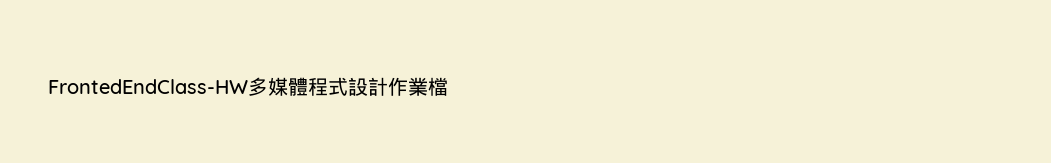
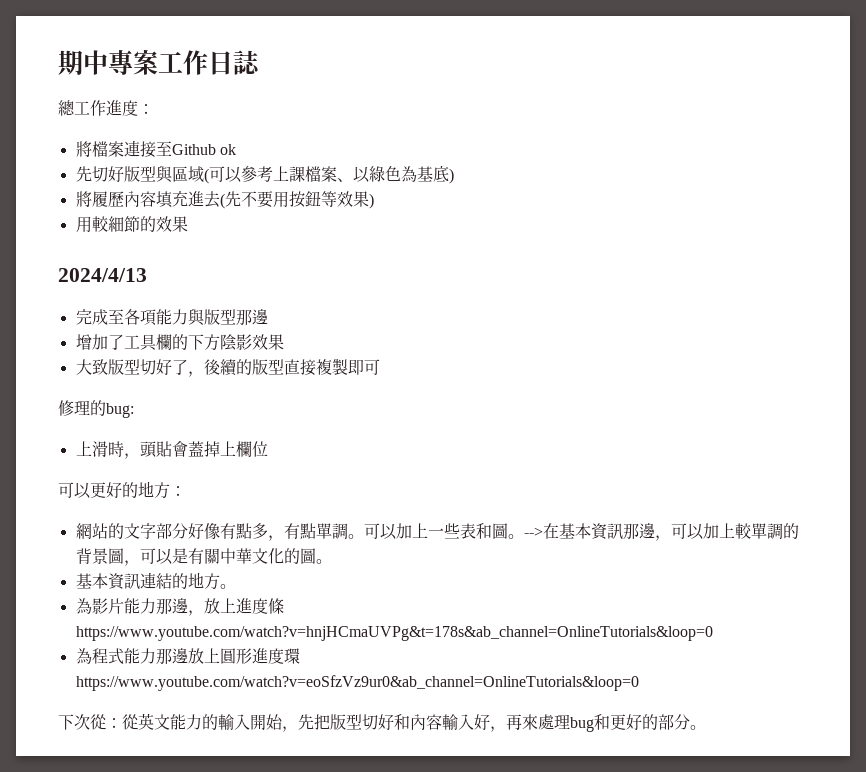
- FrontedEndClass-HW多媒體程式設計作業檔
+ 期中專案工作日誌
+ 總工作進度：
+ 將檔案連接至Github ok
+ 先切好版型與區域(可以參考上課檔案、以綠色為基底)
+ 將履歷內容填充進去(先不要用按鈕等效果)
+ 用較細節的效果
+ 2024/4/13
+ 完成至各項能力與版型那邊
+ 增加了工具欄的下方陰影效果
+ 大致版型切好了，後續的版型直接複製即可
+ 修理的bug:
+ 上滑時，頭貼會蓋掉上欄位
+ 可以更好的地方：
+ 網站的文字部分好像有點多，有點單調。可以加上一些表和圖。-->在基本資訊那邊，可以加上較單調的背景圖，可以是有關中華文化的圖。
+ 基本資訊連結的地方。
+ 為影片能力那邊，放上進度條https://www.youtube.com/watch?v=hnjHCmaUVPg&t=178s&ab_channel=OnlineTutorials&loop=0
+ 為程式能力那邊放上圓形進度環https://www.youtube.com/watch?v=eoSfzVz9ur0&ab_channel=OnlineTutorials&loop=0
+ 下次從：從英文能力的輸入開始，先把版型切好和內容輸入好，再來處理bug和更好的部分。

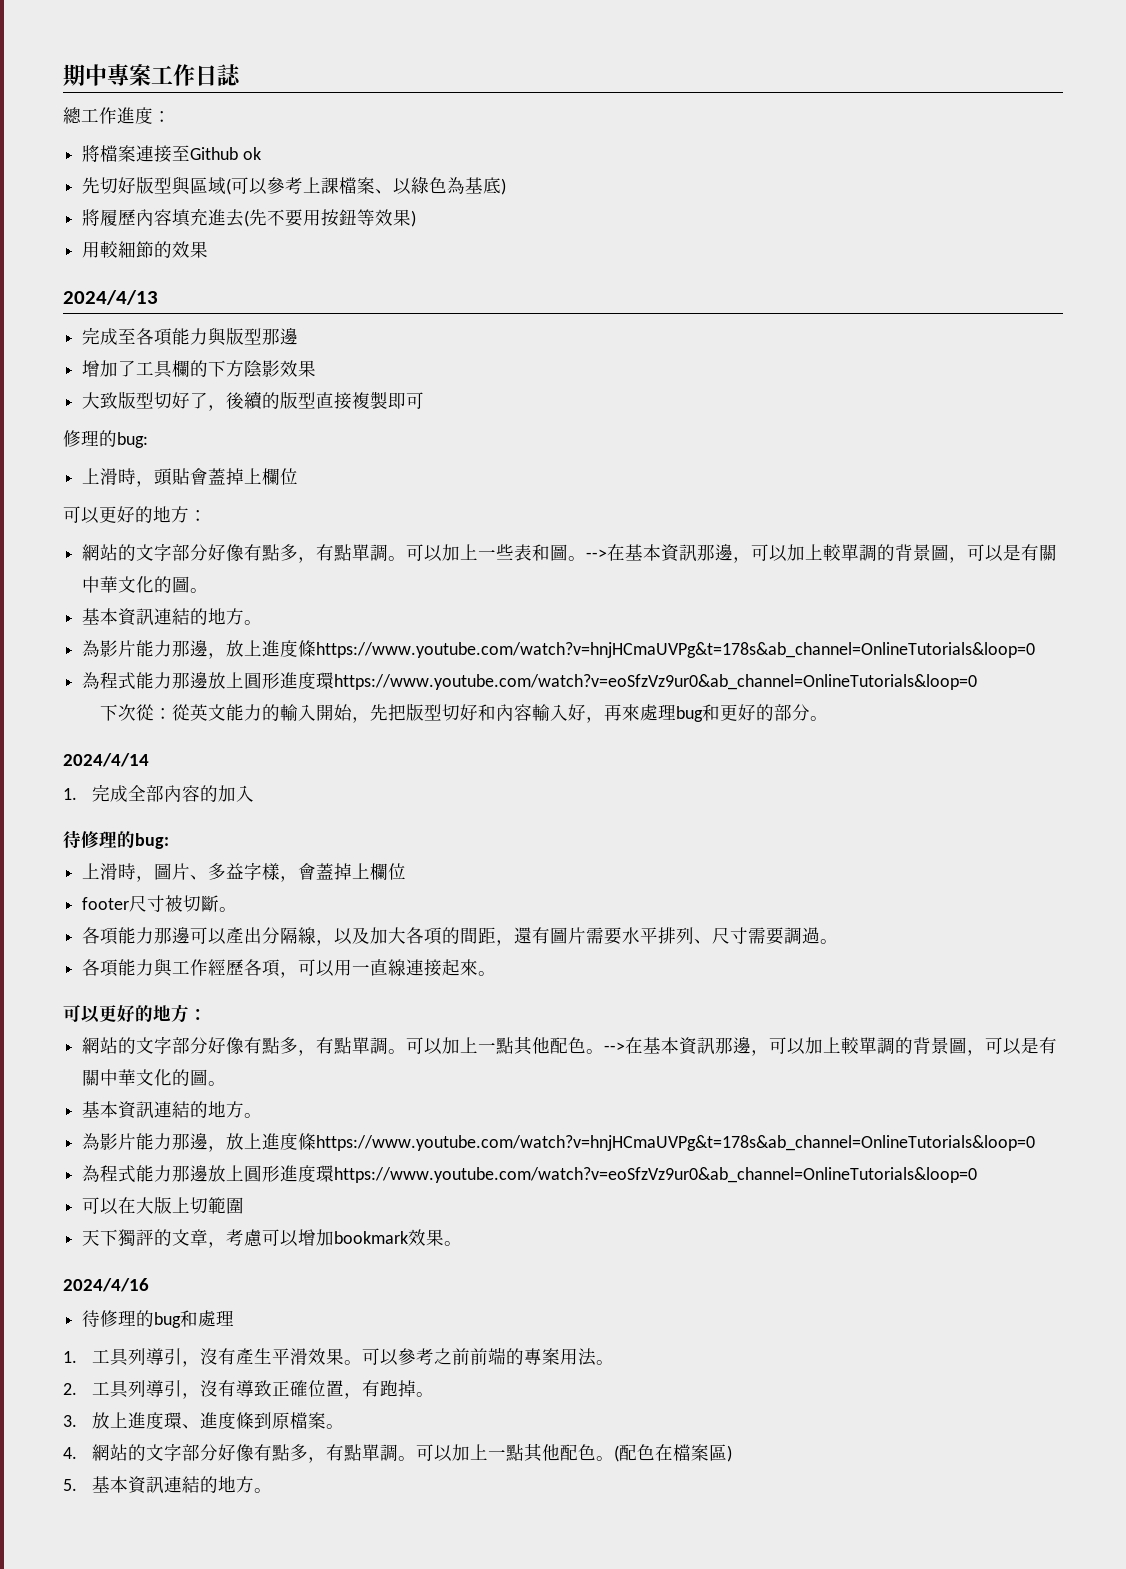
+ 2024/4/14
+ 1.完成全部內容的加入
+ 待修理的bug:
+ 上滑時，圖片、多益字樣，會蓋掉上欄位
+ footer尺寸被切斷。
+ 各項能力那邊可以產出分隔線，以及加大各項的間距，還有圖片需要水平排列、尺寸需要調過。
+ 各項能力與工作經歷各項，可以用一直線連接起來。
+ 可以更好的地方：
+ 網站的文字部分好像有點多，有點單調。可以加上一點其他配色。-->在基本資訊那邊，可以加上較單調的背景圖，可以是有關中華文化的圖。
+ 基本資訊連結的地方。
+ 為影片能力那邊，放上進度條https://www.youtube.com/watch?v=hnjHCmaUVPg&t=178s&ab_channel=OnlineTutorials&loop=0
+ 為程式能力那邊放上圓形進度環https://www.youtube.com/watch?v=eoSfzVz9ur0&ab_channel=OnlineTutorials&loop=0
+ 可以在大版上切範圍
+ 天下獨評的文章，考慮可以增加bookmark效果。
+ 2024/4/16
+ 待修理的bug和處理
+ 1.工具列導引，沒有產生平滑效果。可以參考之前前端的專案用法。
+ 2.工具列導引，沒有導致正確位置，有跑掉。
+ 3.放上進度環、進度條到原檔案。
+ 4.網站的文字部分好像有點多，有點單調。可以加上一點其他配色。(配色在檔案區)
+ 5.基本資訊連結的地方。

